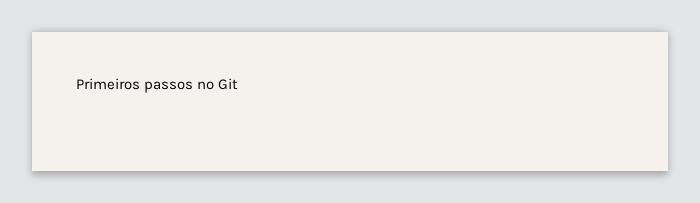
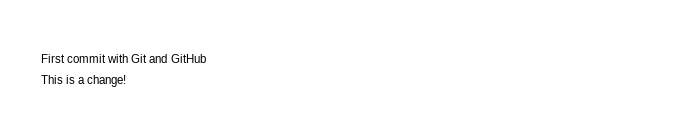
- Primeiros passos no Git
+ First commit with Git and GitHub
+ This is a change!

